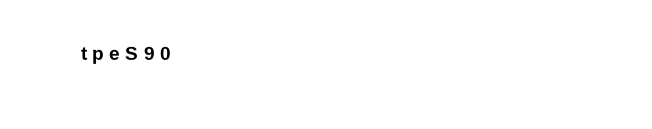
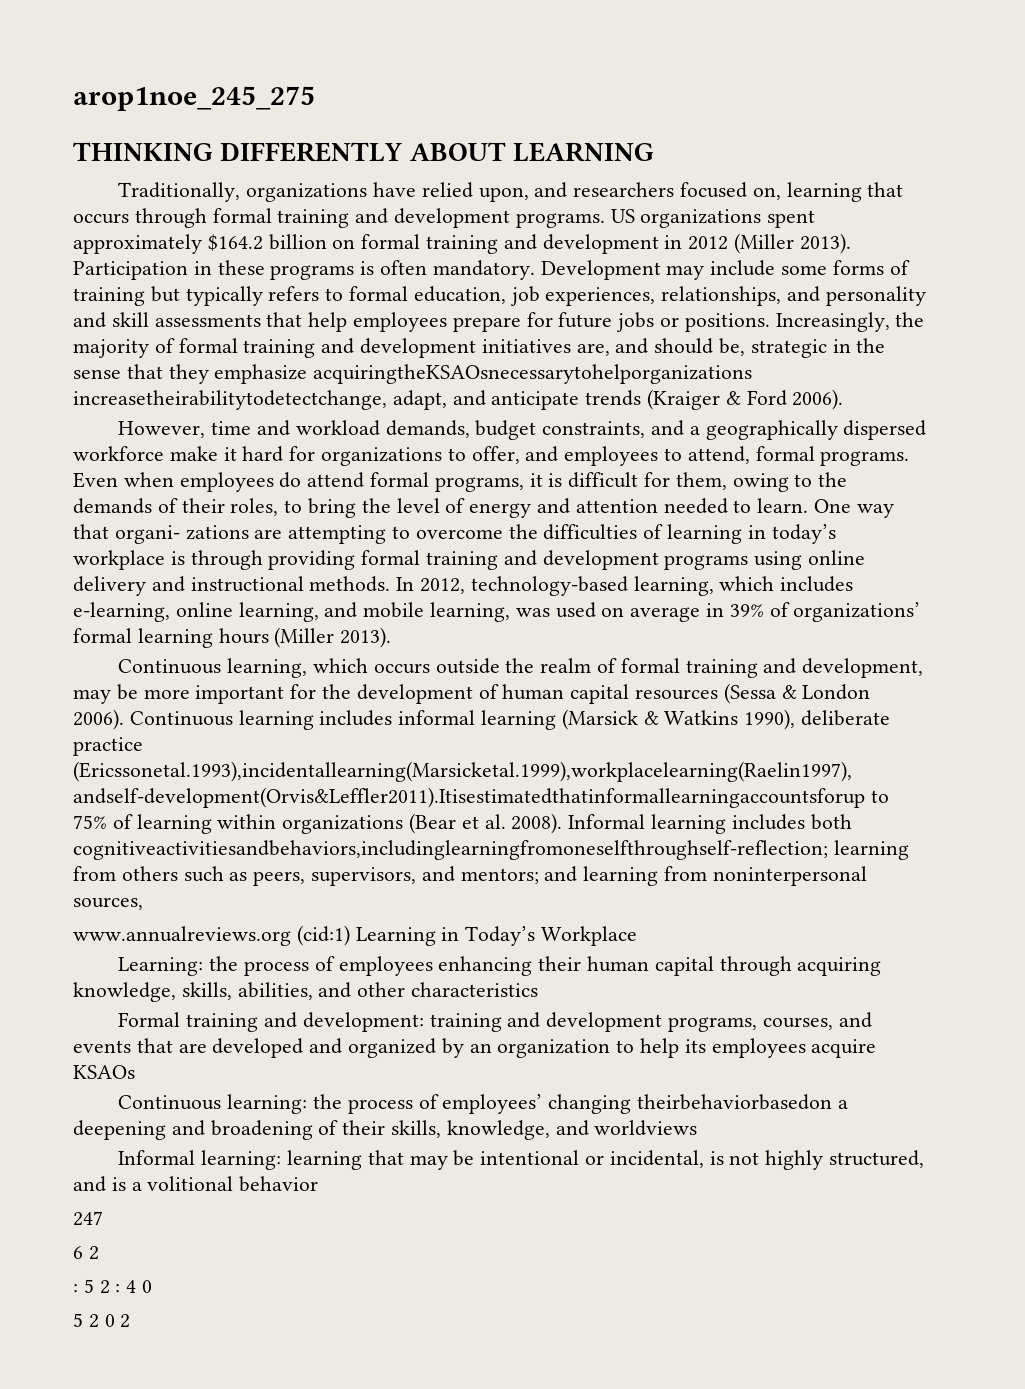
- t p e S 9 0
+ arop1noe_245_275
+ THINKING DIFFERENTLY ABOUT LEARNING
+ Traditionally, organizations have relied upon, and researchers focused on, learning that occurs through formal training and development programs. US organizations spent approximately $164.2 billion on formal training and development in 2012 (Miller 2013). Participation in these programs is often mandatory. Development may include some forms of training but typically refers to formal education, job experiences, relationships, and personality and skill assessments that help employees prepare for future jobs or positions. Increasingly, the majority of formal training and development initiatives are, and should be, strategic in the sense that they emphasize acquiringtheKSAOsnecessarytohelporganizations increasetheirabilitytodetectchange, adapt, and anticipate trends (Kraiger & Ford 2006).
+ However, time and workload demands, budget constraints, and a geographically dispersed workforce make it hard for organizations to offer, and employees to attend, formal programs. Even when employees do attend formal programs, it is difficult for them, owing to the demands of their roles, to bring the level of energy and attention needed to learn. One way that organi- zations are attempting to overcome the difficulties of learning in today’s workplace is through providing formal training and development programs using online delivery and instructional methods. In 2012, technology-based learning, which includes e-learning, online learning, and mobile learning, was used on average in 39% of organizations’ formal learning hours (Miller 2013).
+ Continuous learning, which occurs outside the realm of formal training and development, may be more important for the development of human capital resources (Sessa & London 2006). Continuous learning includes informal learning (Marsick & Watkins 1990), deliberate practice (Ericssonetal.1993),incidentallearning(Marsicketal.1999),workplacelearning(Raelin1997), andself-development(Orvis&Leffler2011).Itisestimatedthatinformallearningaccountsforup to 75% of learning within organizations (Bear et al. 2008). Informal learning includes both cognitiveactivitiesandbehaviors,includinglearningfromoneselfthroughself-reflection; learning from others such as peers, supervisors, and mentors; and learning from noninterpersonal sources,
+ www.annualreviews.org (cid:1) Learning in Today’s Workplace
+ Learning: the process of employees enhancing their human capital through acquiring knowledge, skills, abilities, and other characteristics
+ Formal training and development: training and development programs, courses, and events that are developed and organized by an organization to help its employees acquire KSAOs
+ Continuous learning: the process of employees’ changing theirbehaviorbasedon a deepening and broadening of their skills, knowledge, and worldviews
+ Informal learning: learning that may be intentional or incidental, is not highly structured, and is a volitional behavior
+ 247
+ 6 2
+ : 5 2 : 4 0
+ 5 2 0 2

